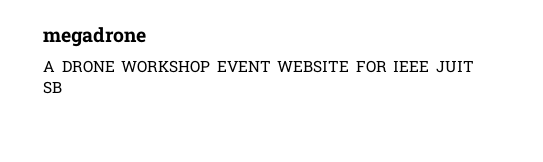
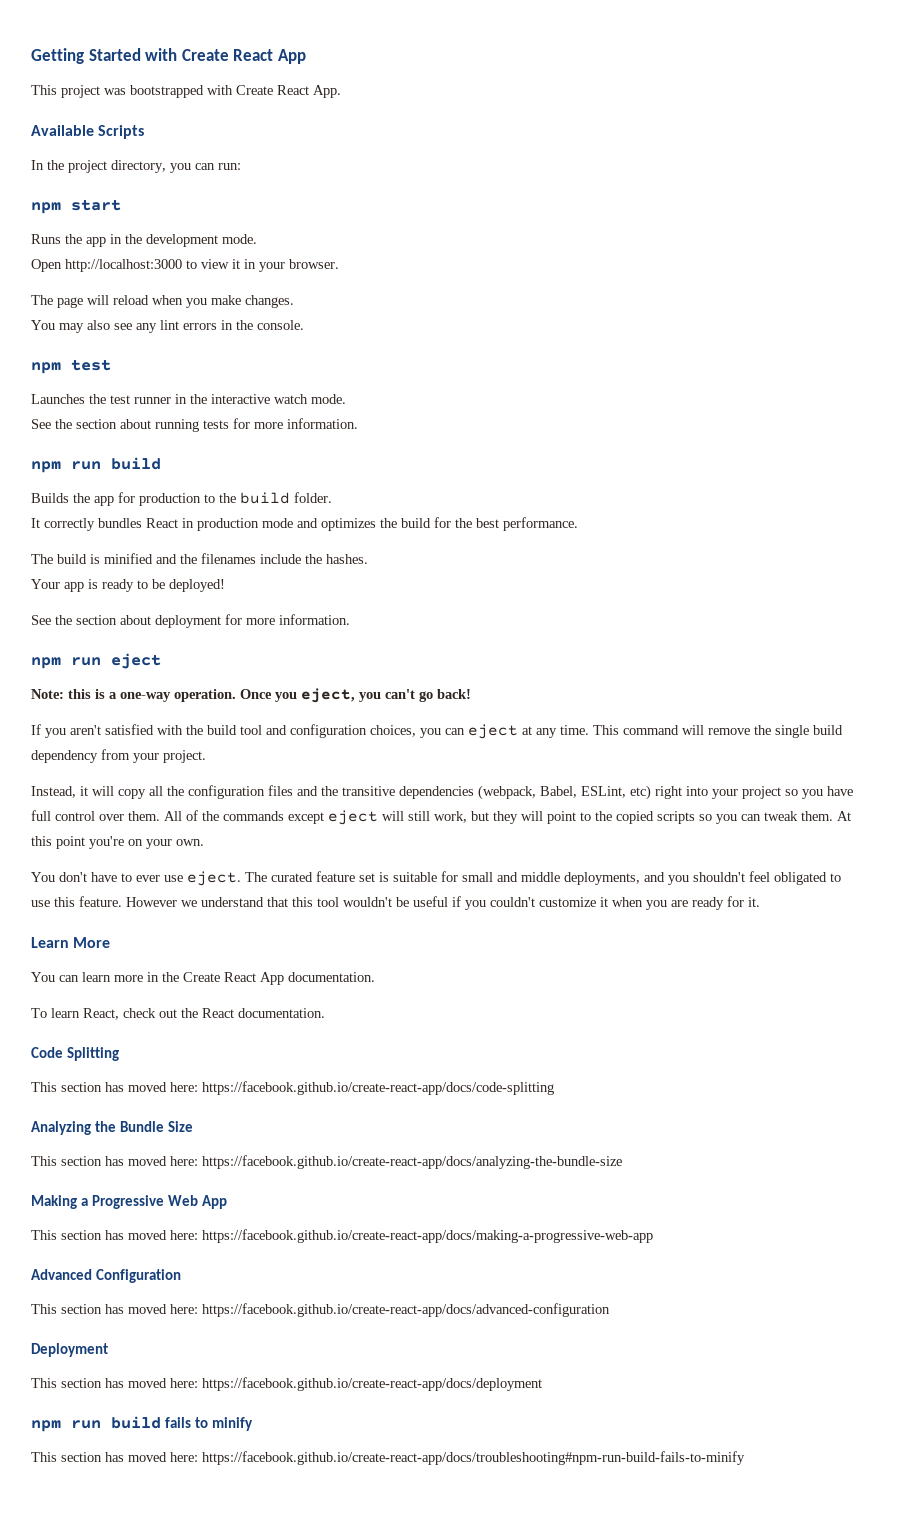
- megadrone
- A DRONE WORKSHOP EVENT WEBSITE FOR IEEE JUIT SB
+ Getting Started with Create React App
+ This project was bootstrapped with Create React App.
+ Available Scripts
+ In the project directory, you can run:
+ npm start
+ Runs the app in the development mode.
+ Open http://localhost:3000 to view it in your browser.
+ The page will reload when you make changes.
+ You may also see any lint errors in the console.
+ npm test
+ Launches the test runner in the interactive watch mode.
+ See the section about running tests for more information.
+ npm run build
+ Builds the app for production to the build folder.
+ It correctly bundles React in production mode and optimizes the build for the best performance.
+ The build is minified and the filenames include the hashes.
+ Your app is ready to be deployed!
+ See the section about deployment for more information.
+ npm run eject
+ Note: this is a one-way operation. Once you eject, you can't go back!
+ If you aren't satisfied with the build tool and configuration choices, you can eject at any time. This command will remove the single build dependency from your project.
+ Instead, it will copy all the configuration files and the transitive dependencies (webpack, Babel, ESLint, etc) right into your project so you have full control over them. All of the commands except eject will still work, but they will point to the copied scripts so you can tweak them. At this point you're on your own.
+ You don't have to ever use eject. The curated feature set is suitable for small and middle deployments, and you shouldn't feel obligated to use this feature. However we understand that this tool wouldn't be useful if you couldn't customize it when you are ready for it.
+ Learn More
+ You can learn more in the Create React App documentation.
+ To learn React, check out the React documentation.
+ Code Splitting
+ This section has moved here: https://facebook.github.io/create-react-app/docs/code-splitting
+ Analyzing the Bundle Size
+ This section has moved here: https://facebook.github.io/create-react-app/docs/analyzing-the-bundle-size
+ Making a Progressive Web App
+ This section has moved here: https://facebook.github.io/create-react-app/docs/making-a-progressive-web-app
+ Advanced Configuration
+ This section has moved here: https://facebook.github.io/create-react-app/docs/advanced-configuration
+ Deployment
+ This section has moved here: https://facebook.github.io/create-react-app/docs/deployment
+ npm run build fails to minify
+ This section has moved here: https://facebook.github.io/create-react-app/docs/troubleshooting#npm-run-build-fails-to-minify

